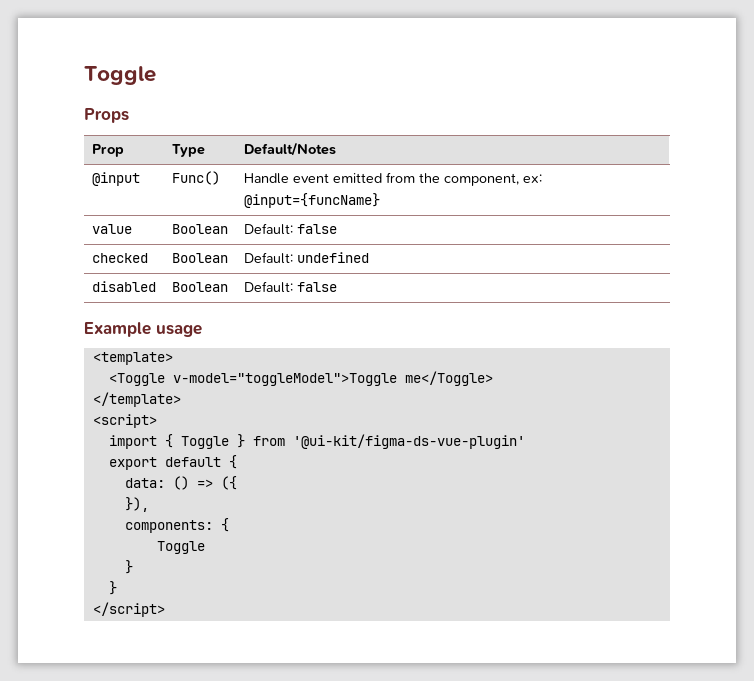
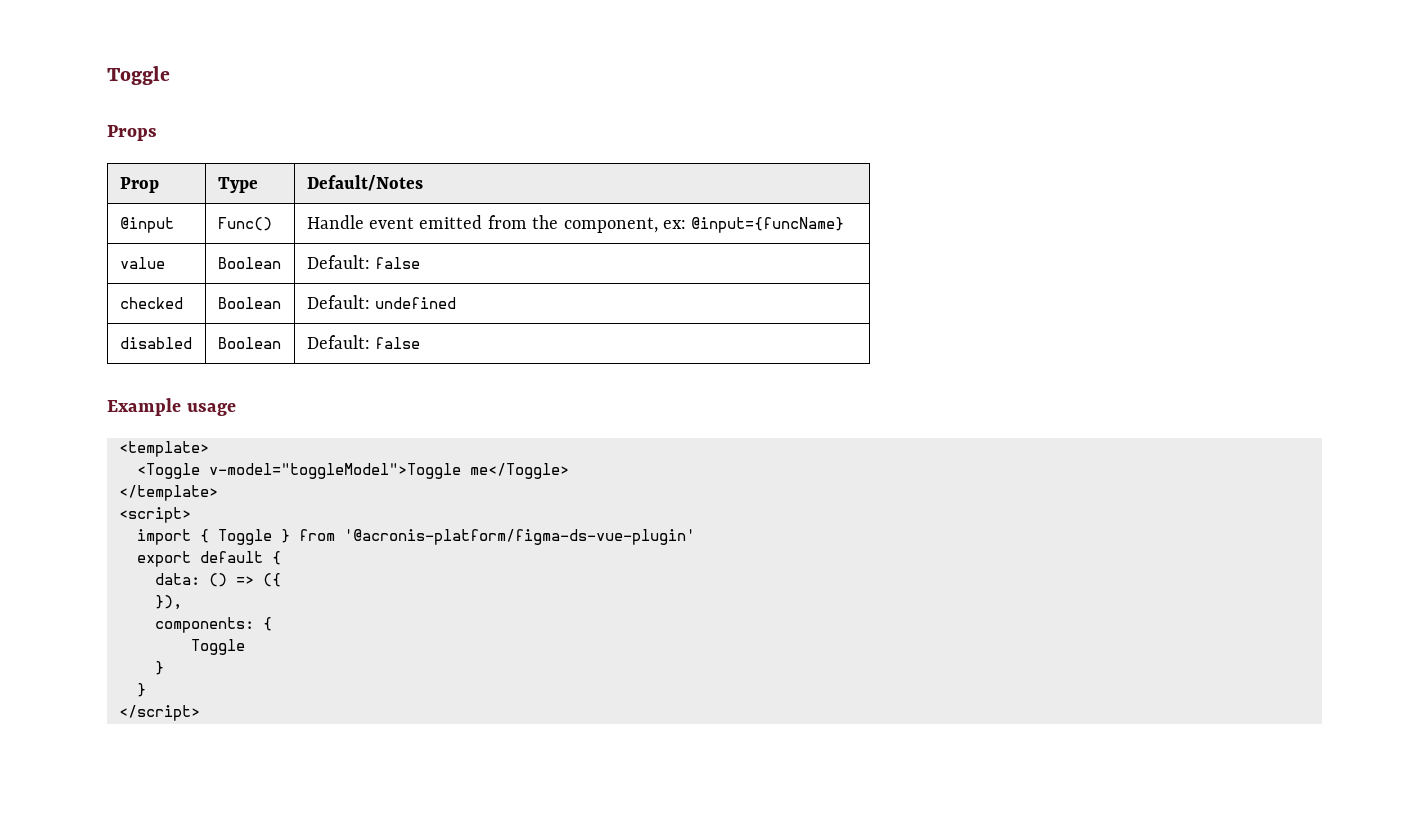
- import { Toggle } from '@ui-kit/figma-ds-vue-plugin'
+ import { Toggle } from '@acronis-platform/figma-ds-vue-plugin'

